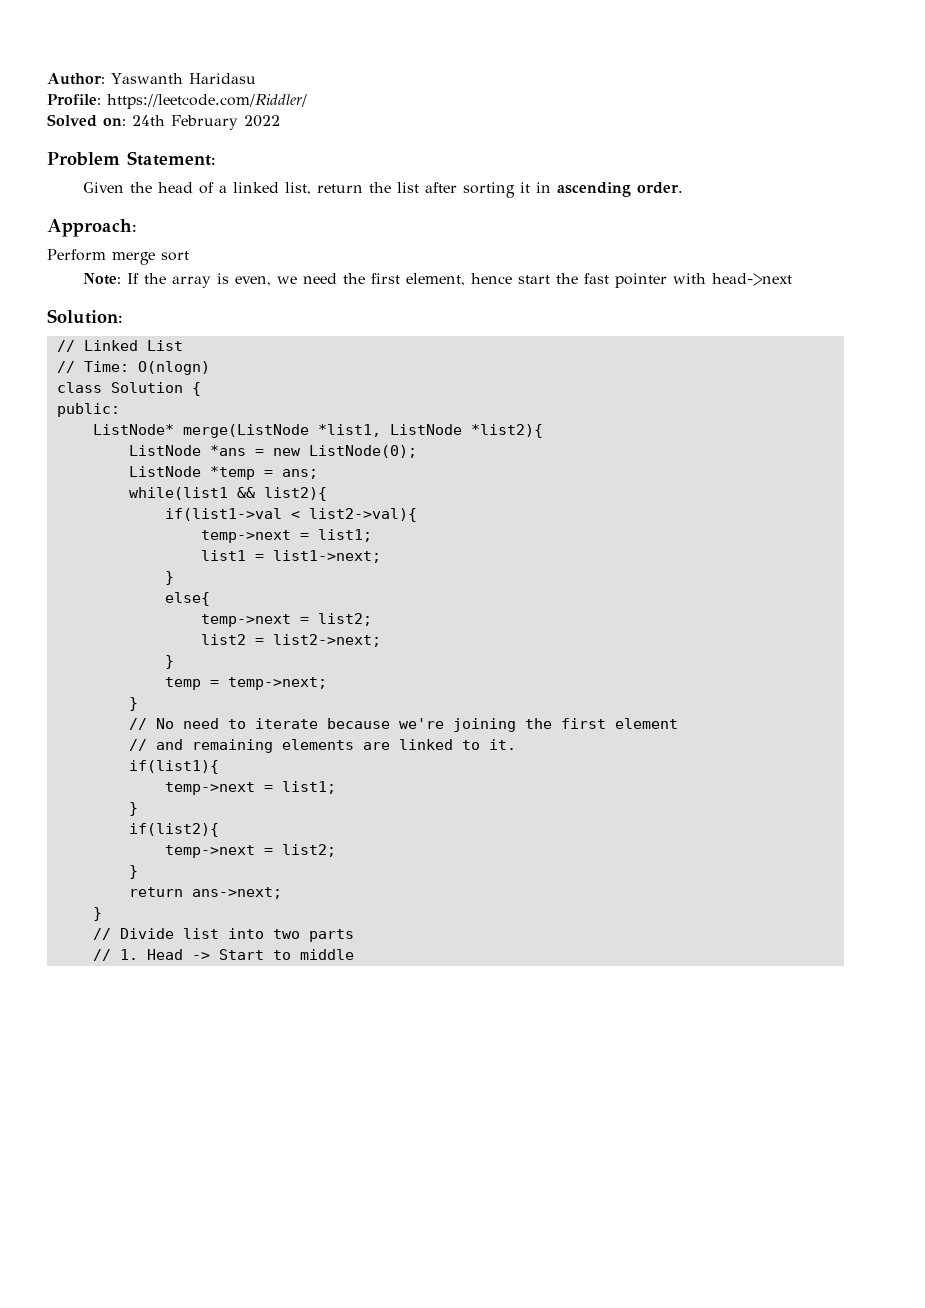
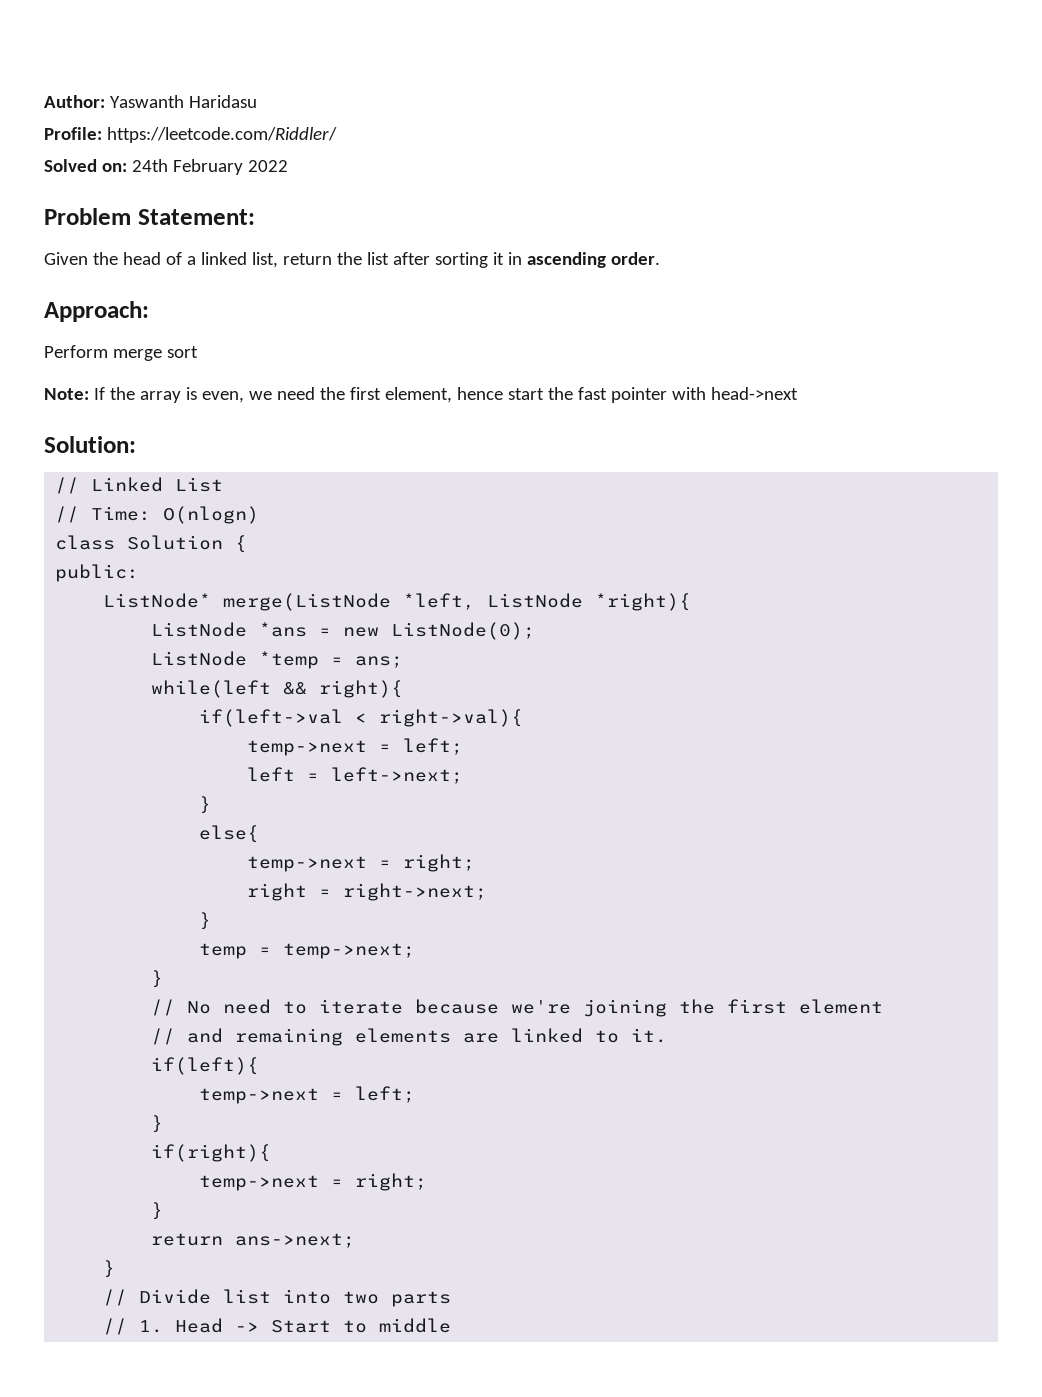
- ListNode* merge(ListNode *list1, ListNode *list2){
+ ListNode* merge(ListNode *left, ListNode *right){
- while(list1 && list2){
- if(list1->val < list2->val){
- temp->next = list1;
- list1 = list1->next;
+ while(left && right){
+ if(left->val < right->val){
+ temp->next = left;
+ left = left->next;
  else{
- temp->next = list2;
- list2 = list2->next;
+ temp->next = right;
+ right = right->next;
- if(list1){
- temp->next = list1;
+ if(left){
+ temp->next = left;
  }
- if(list2){
- temp->next = list2;
+ if(right){
+ temp->next = right;

